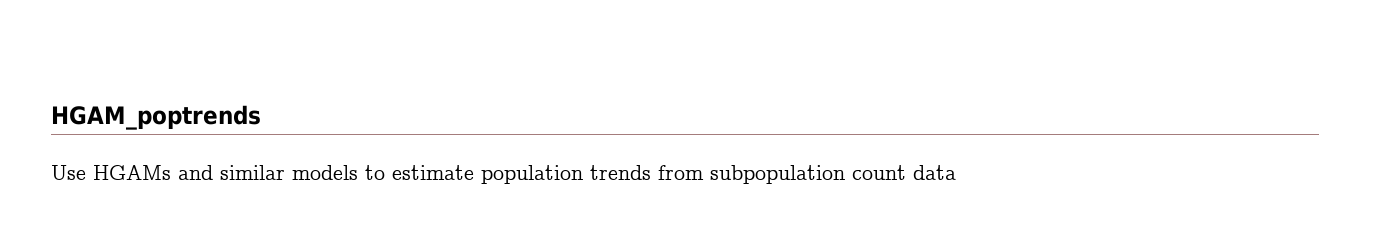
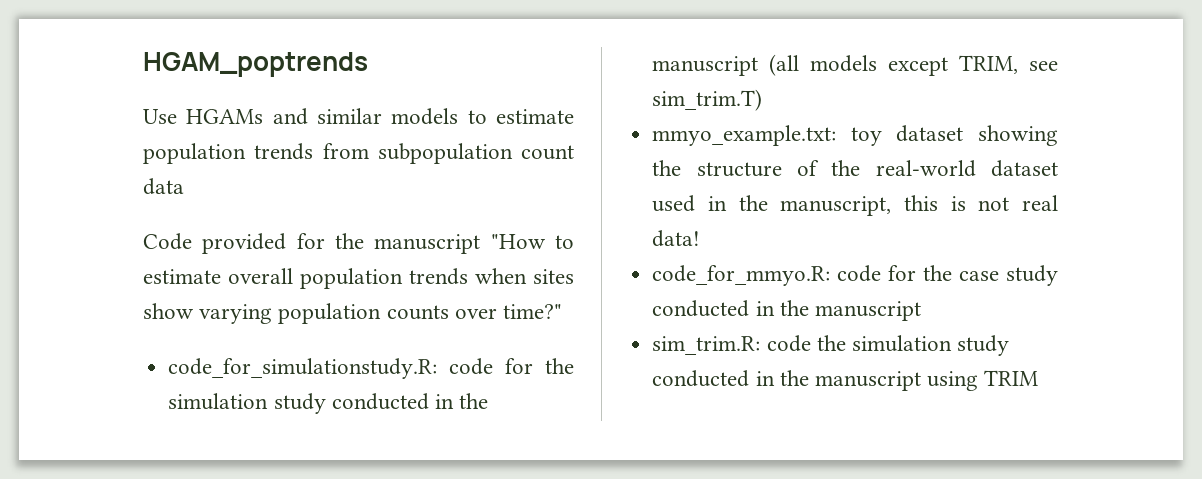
+ Code provided for the manuscript "How to estimate overall population trends when sites show varying population counts over time?"
+ code_for_simulationstudy.R: code for the simulation study conducted in the manuscript (all models except TRIM, see sim_trim.T)
+ mmyo_example.txt: toy dataset showing the structure of the real-world dataset used in the manuscript, this is not real data!
+ code_for_mmyo.R: code for the case study conducted in the manuscript
+ sim_trim.R: code the simulation study conducted in the manuscript using TRIM

